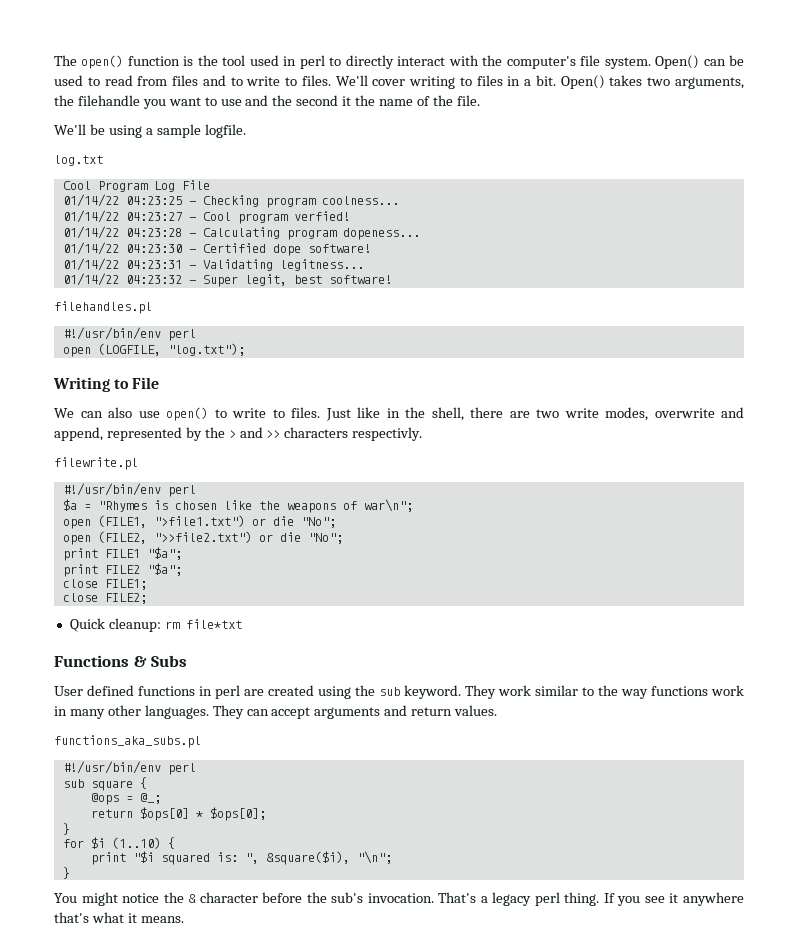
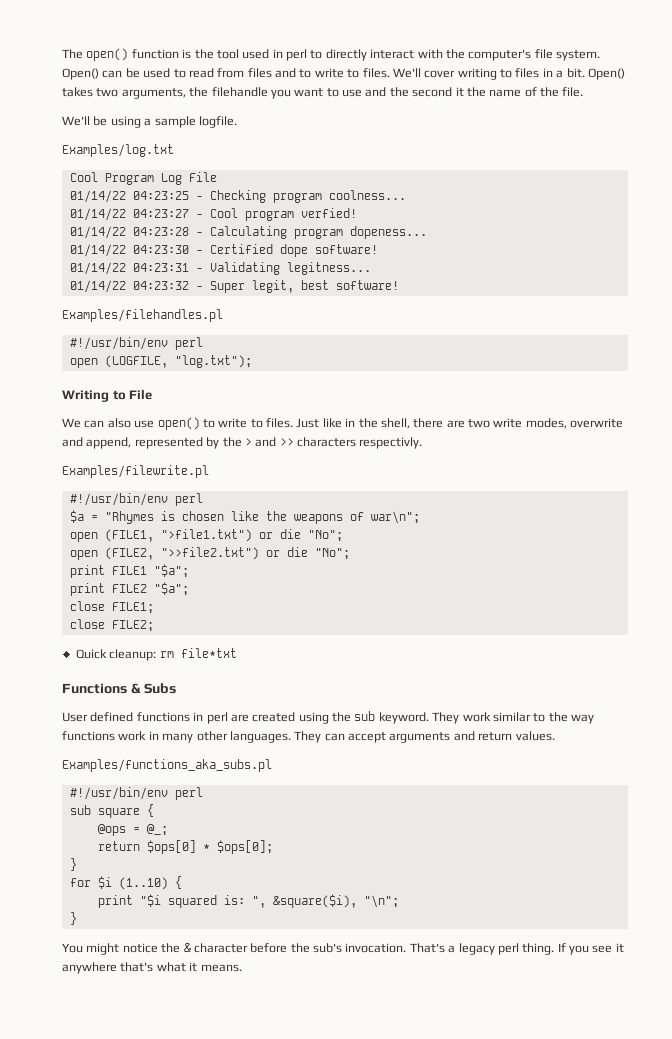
- log.txt
+ Examples/log.txt
- filehandles.pl
+ Examples/filehandles.pl
- filewrite.pl
+ Examples/filewrite.pl
- functions_aka_subs.pl
+ Examples/functions_aka_subs.pl

